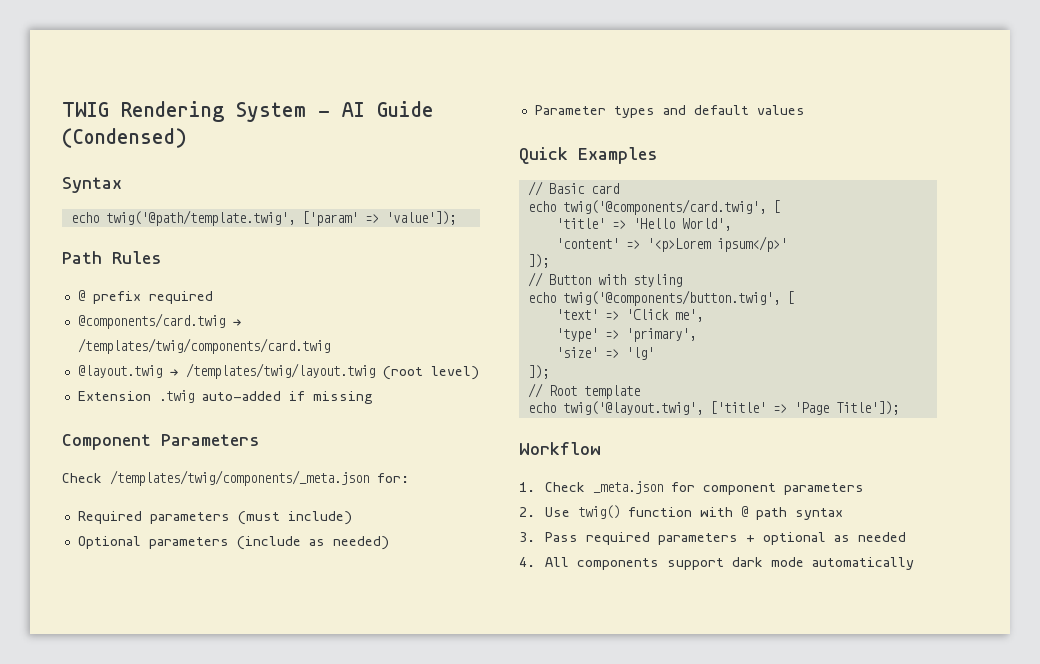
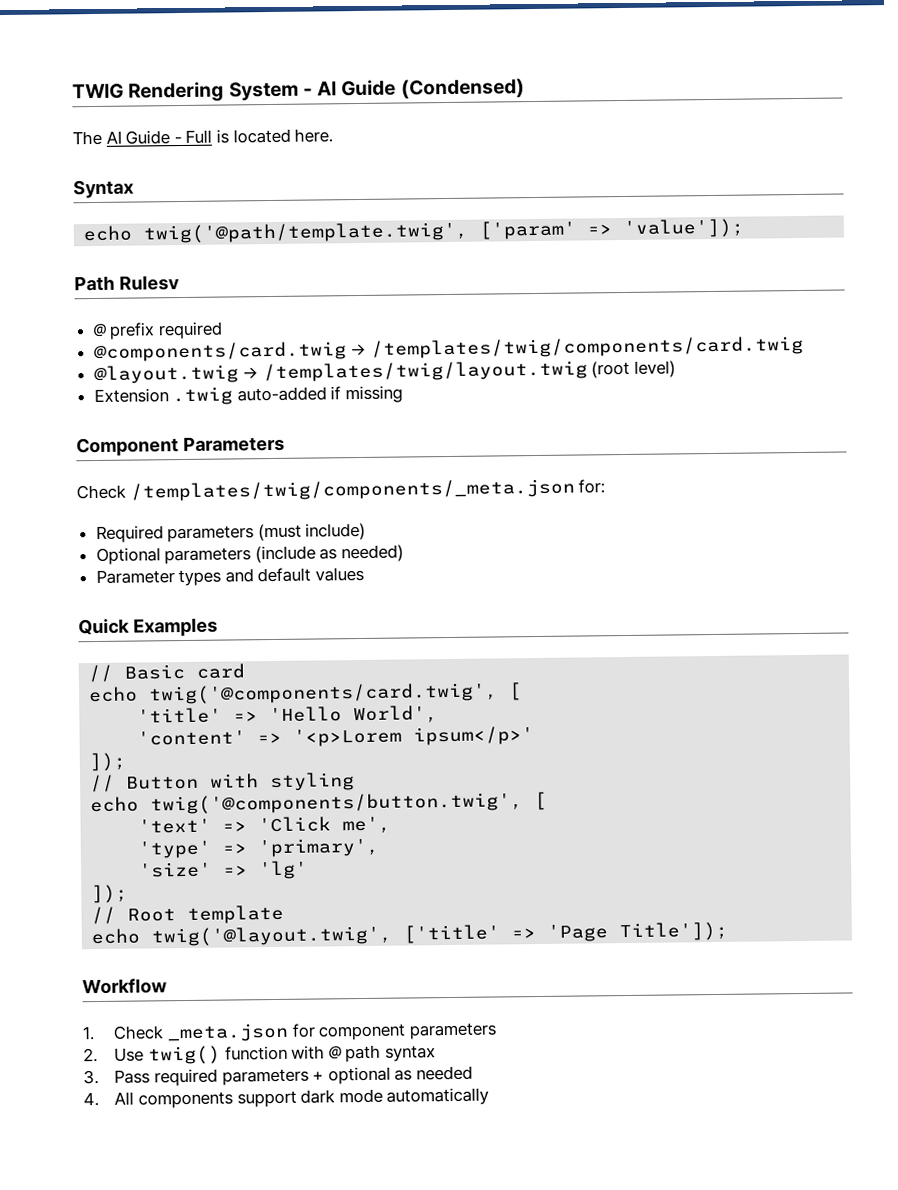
+ The AI Guide - Full is located here.
- Path Rules
+ Path Rulesv

